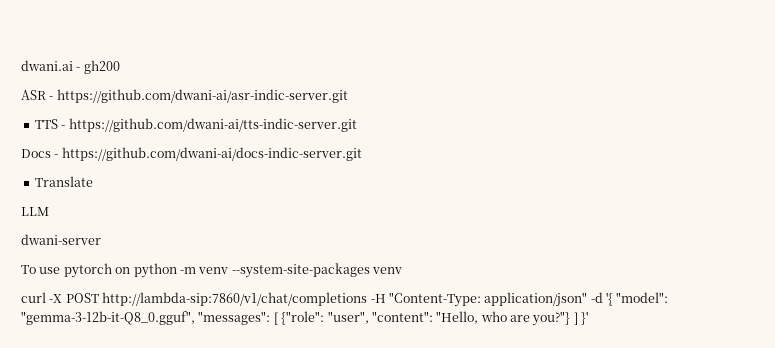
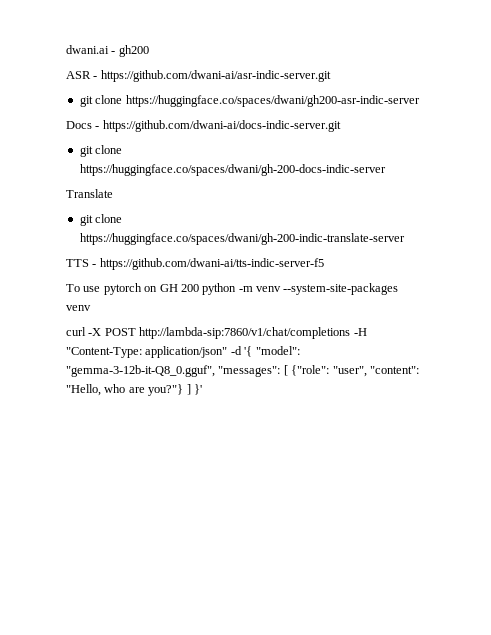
- TTS - https://github.com/dwani-ai/tts-indic-server.git
+ git clone https://huggingface.co/spaces/dwani/gh200-asr-indic-server
+ git clone https://huggingface.co/spaces/dwani/gh-200-docs-indic-server
  Translate
- LLM
- dwani-server
+ git clone https://huggingface.co/spaces/dwani/gh-200-indic-translate-server
+ TTS - https://github.com/dwani-ai/tts-indic-server-f5
- To use pytorch on python -m venv --system-site-packages venv
+ To use pytorch on GH 200 python -m venv --system-site-packages venv

